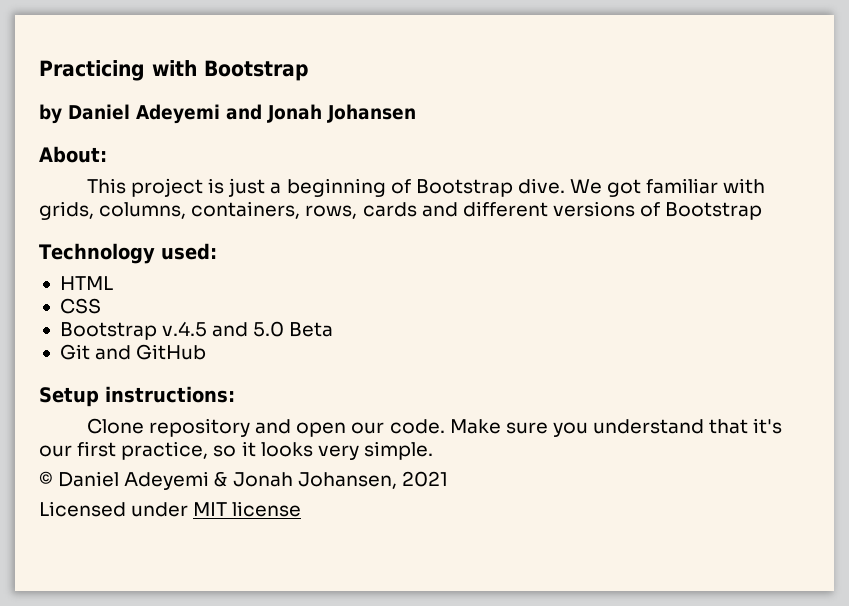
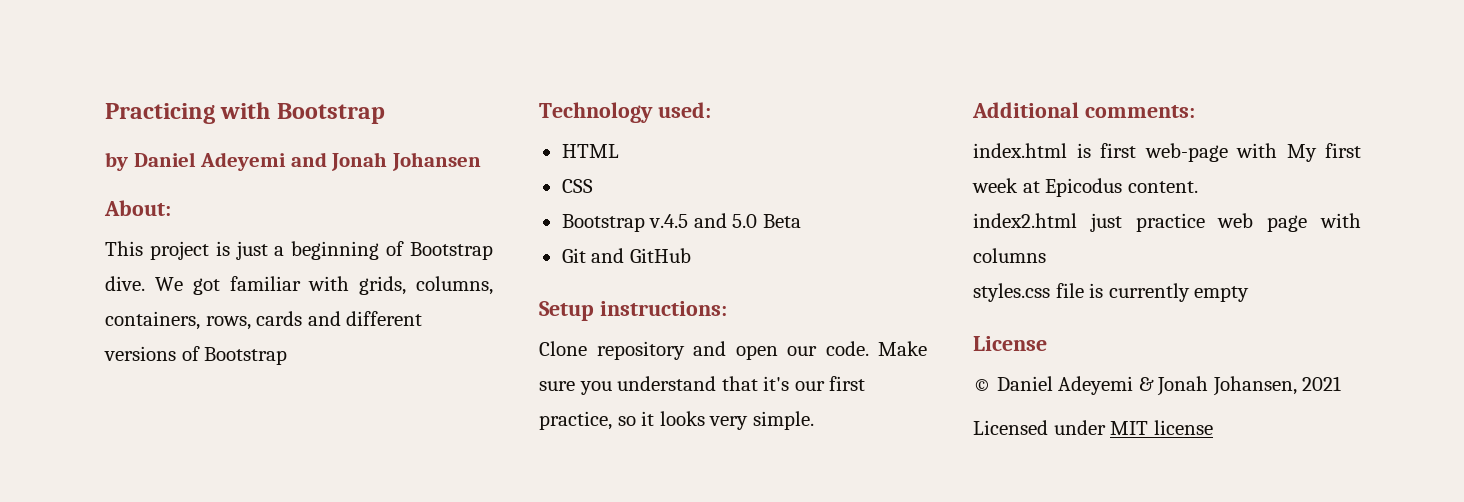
+ Additional comments:
+ index.html is first web-page with My first week at Epicodus content.
+ index2.html just practice web page with columns
+ styles.css file is currently empty
+ License

